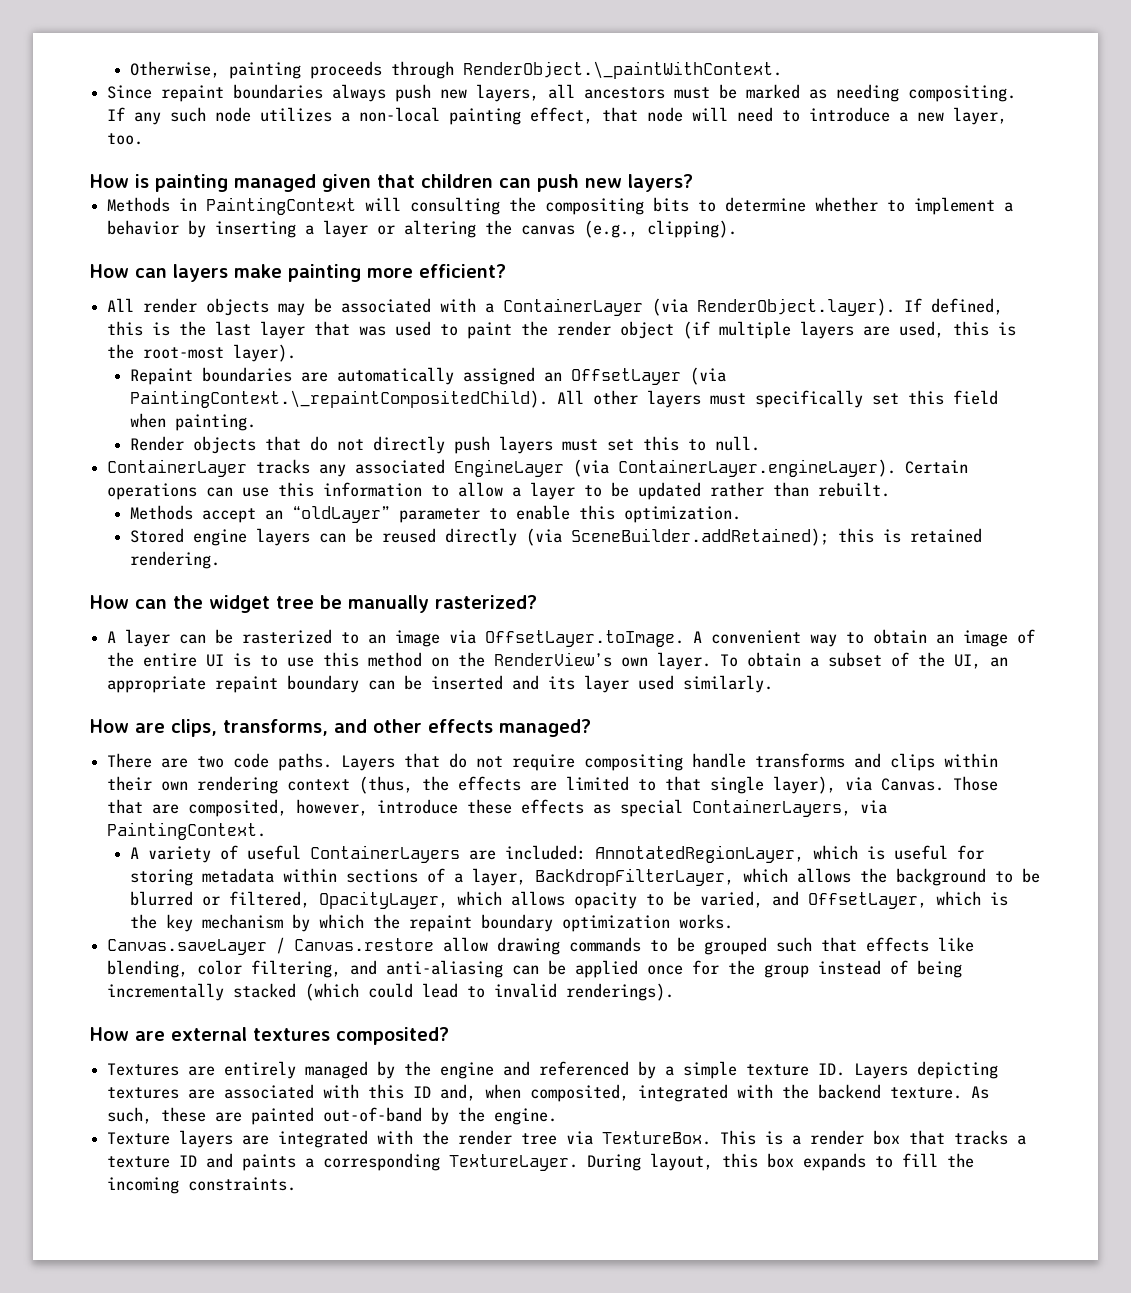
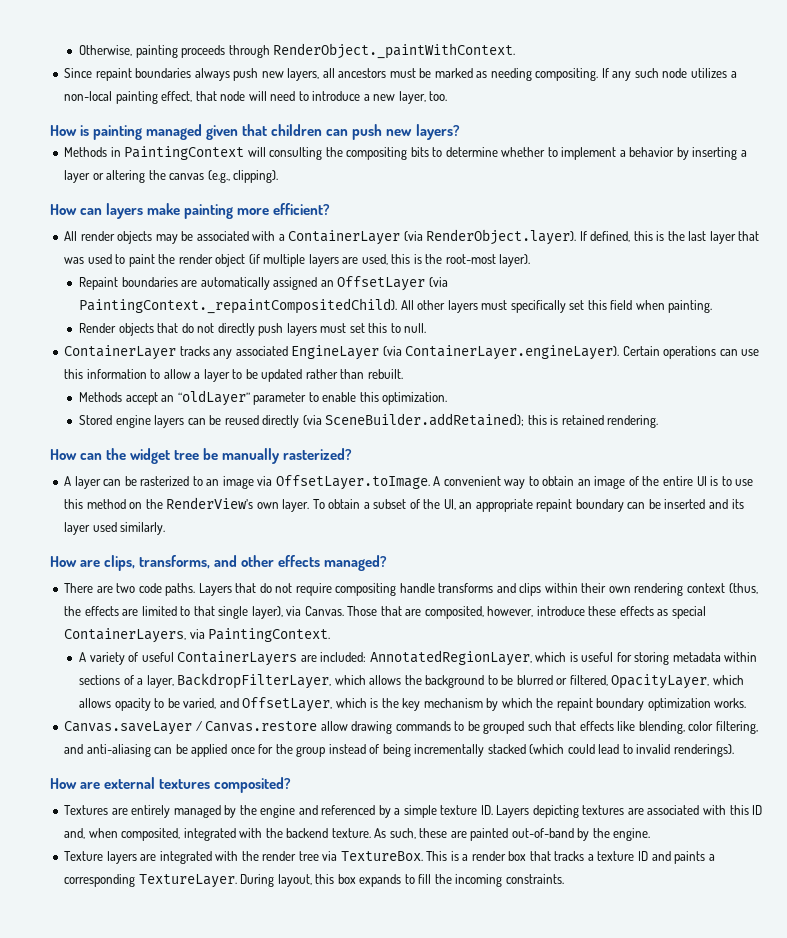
- Otherwise, painting proceeds through RenderObject.\_paintWithContext.
+ Otherwise, painting proceeds through RenderObject._paintWithContext.
- Repaint boundaries are automatically assigned an OffsetLayer (via PaintingContext.\_repaintCompositedChild). All other layers must specifically set this field when painting.
+ Repaint boundaries are automatically assigned an OffsetLayer (via PaintingContext._repaintCompositedChild). All other layers must specifically set this field when painting.

